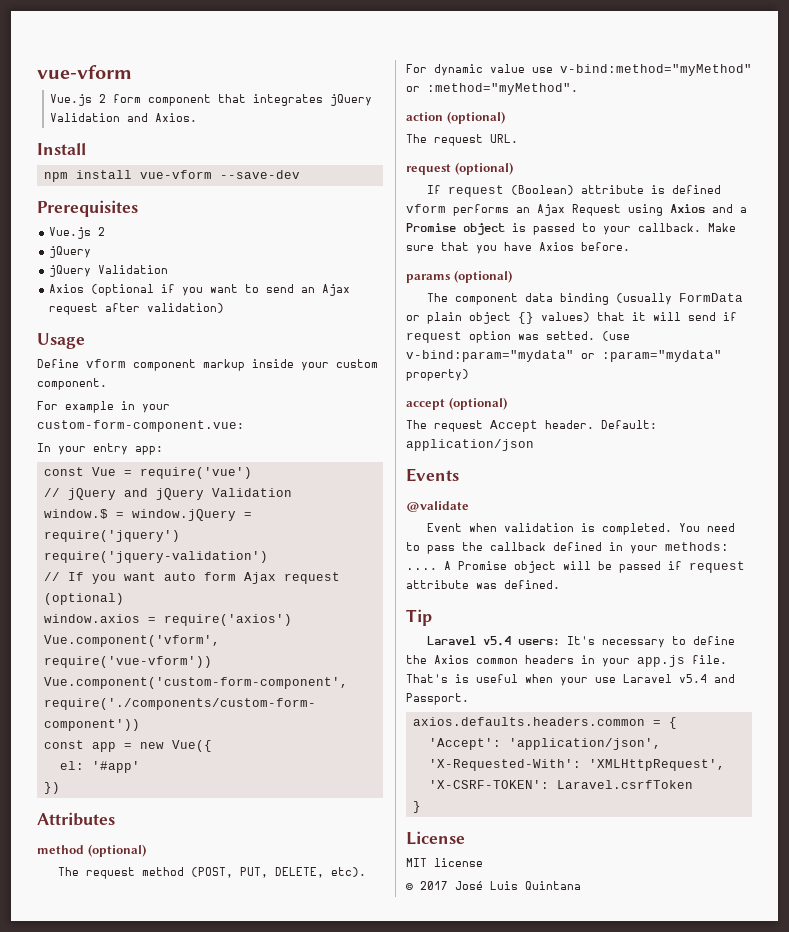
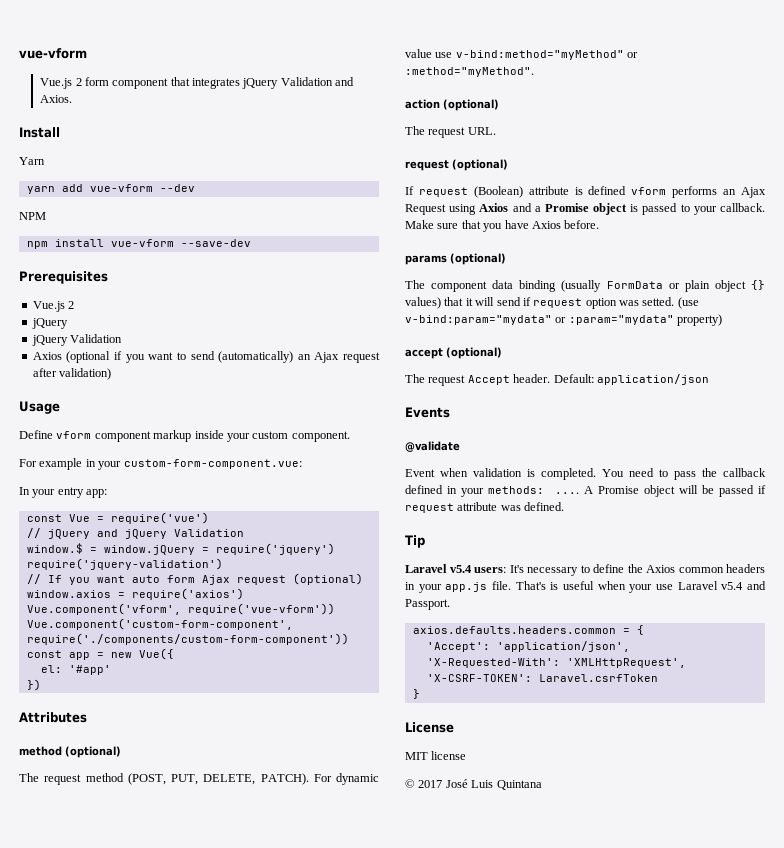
+ Yarn
+ yarn add vue-vform --dev
+ NPM
- Axios (optional if you want to send an Ajax request after validation)
+ Axios (optional if you want to send (automatically) an Ajax request after validation)
- The request method (POST, PUT, DELETE, etc).
+ The request method (POST, PUT, DELETE, PATCH).

